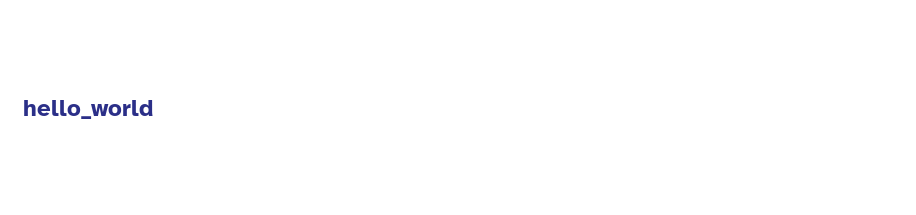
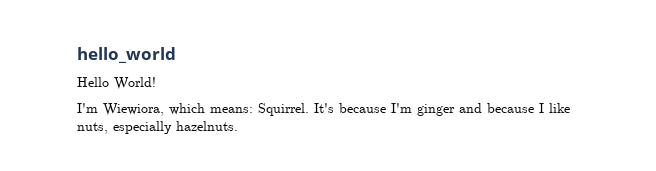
+ Hello World!
+ I'm Wiewiora, which means: Squirrel. It's because I'm ginger and because I like nuts, especially hazelnuts.

